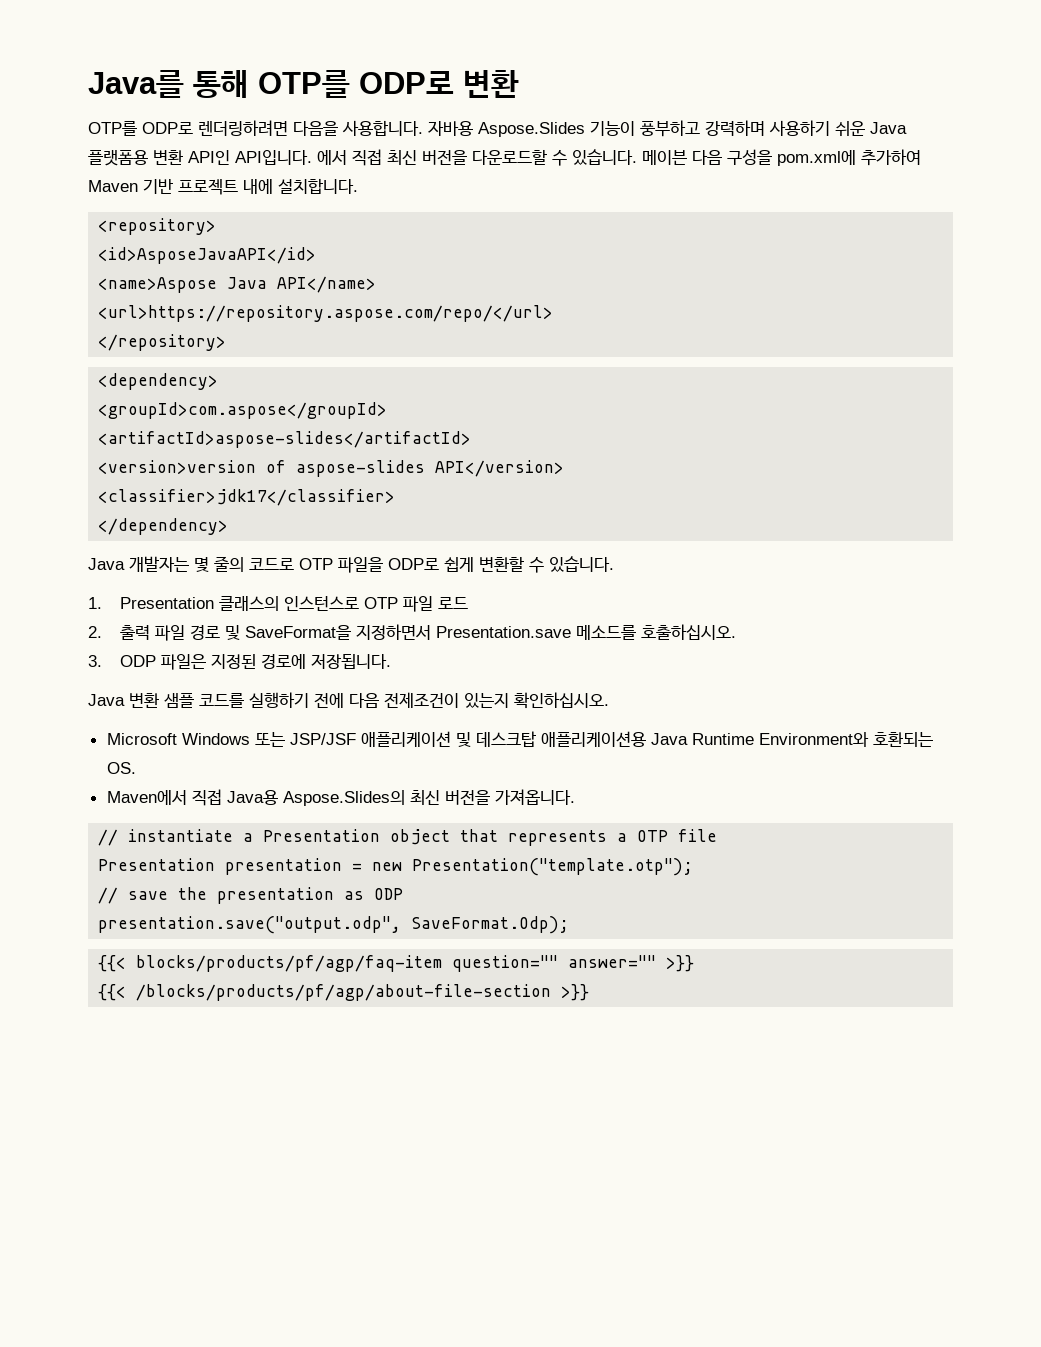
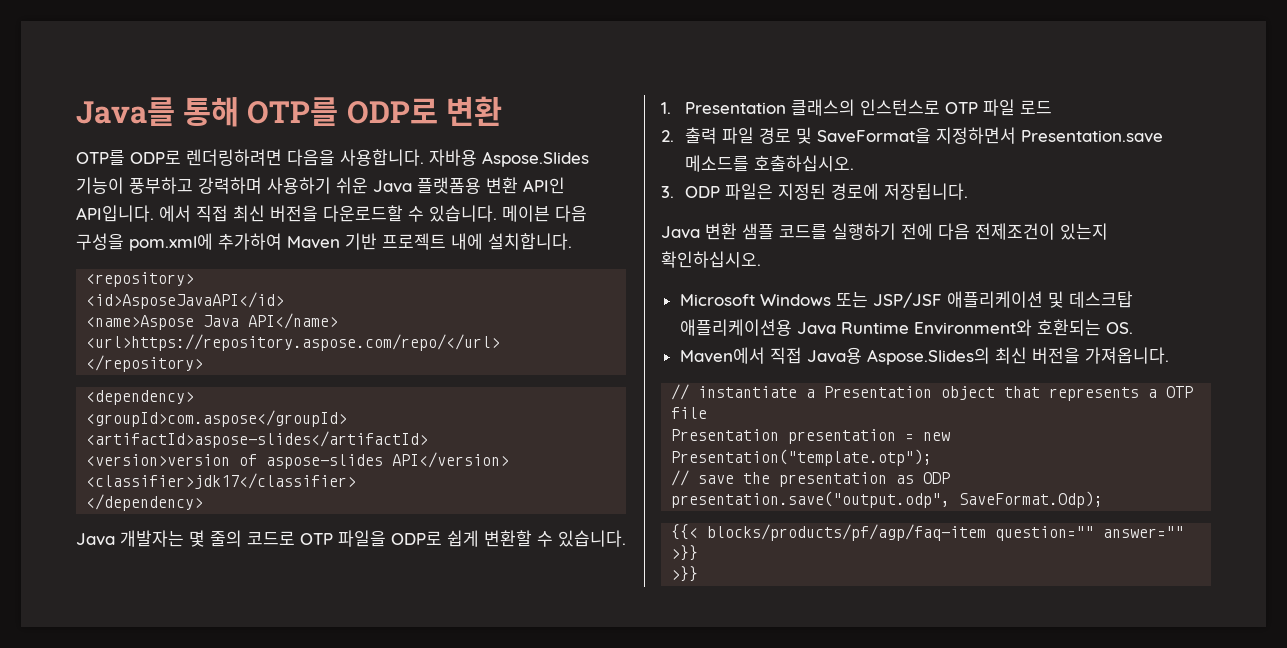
  {{< blocks/products/pf/agp/faq-item question="" answer="" >}}
- {{< /blocks/products/pf/agp/about-file-section >}}
+ >}}

